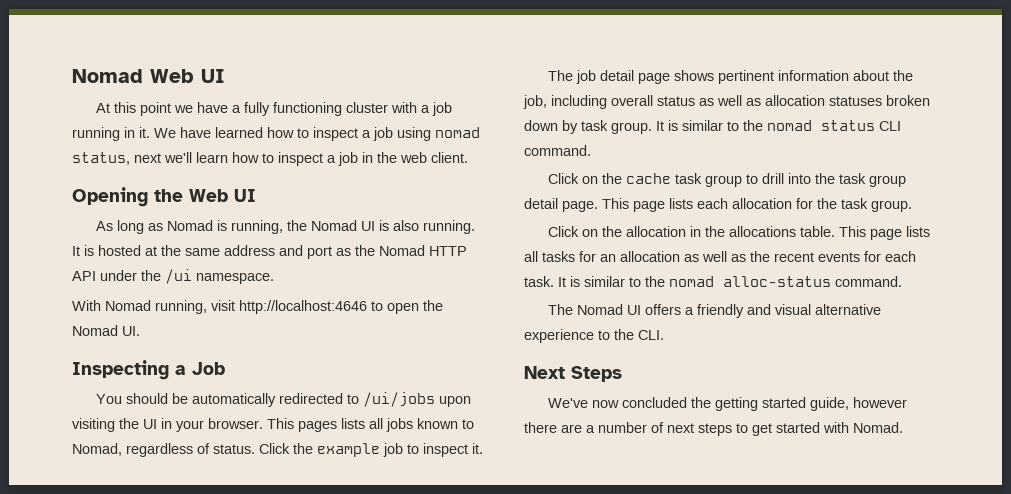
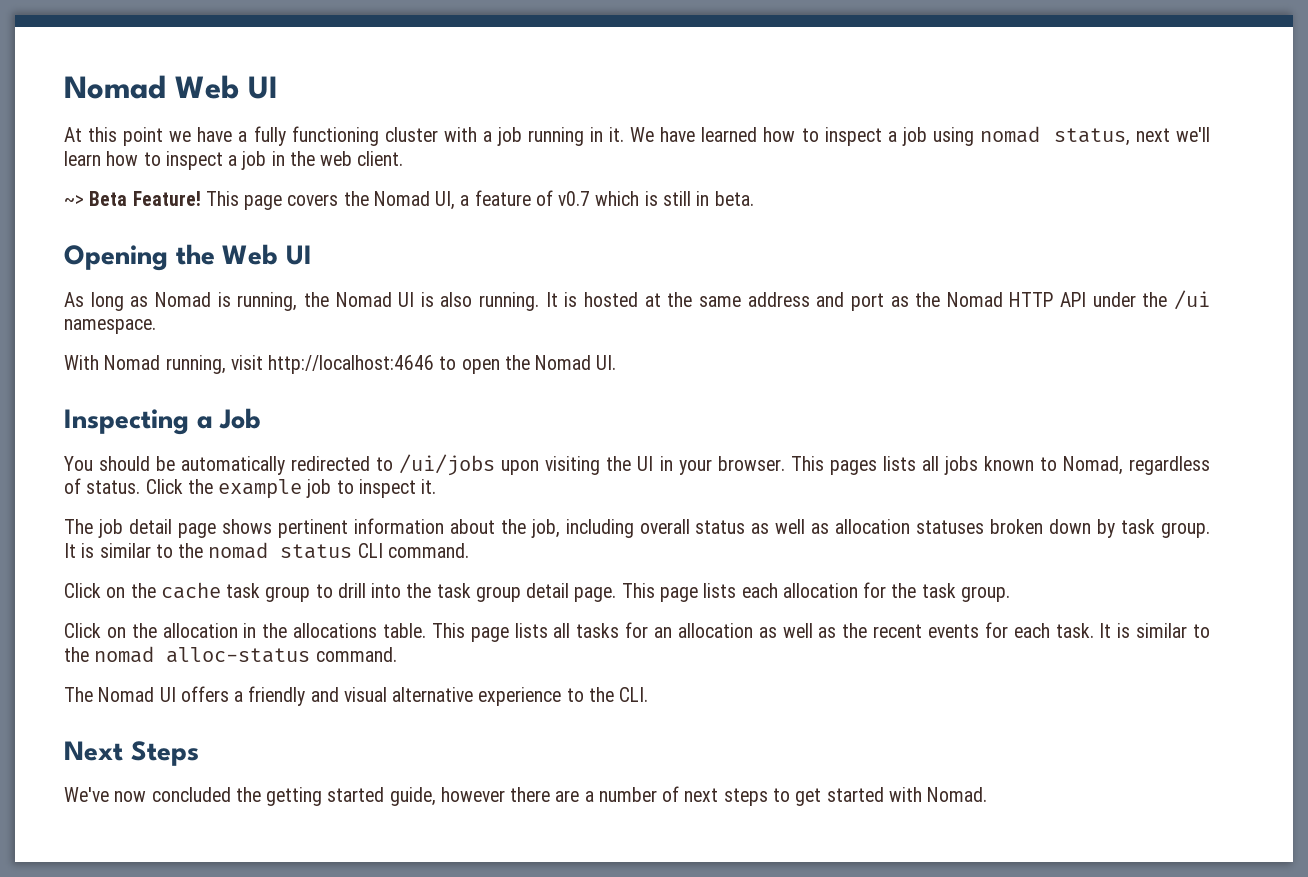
+ ~> Beta Feature! This page covers the Nomad UI, a feature of v0.7 which is still in beta.

